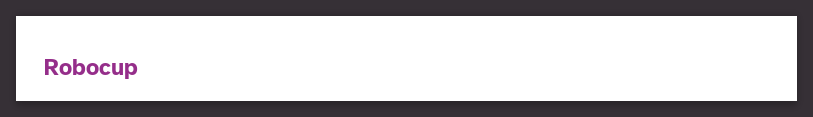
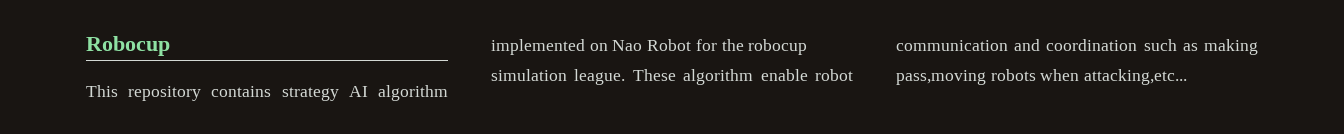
+ This repository contains strategy AI algorithm implemented on Nao Robot for the robocup simulation league. These algorithm enable robot communication and coordination such as making pass,moving robots when attacking,etc...

